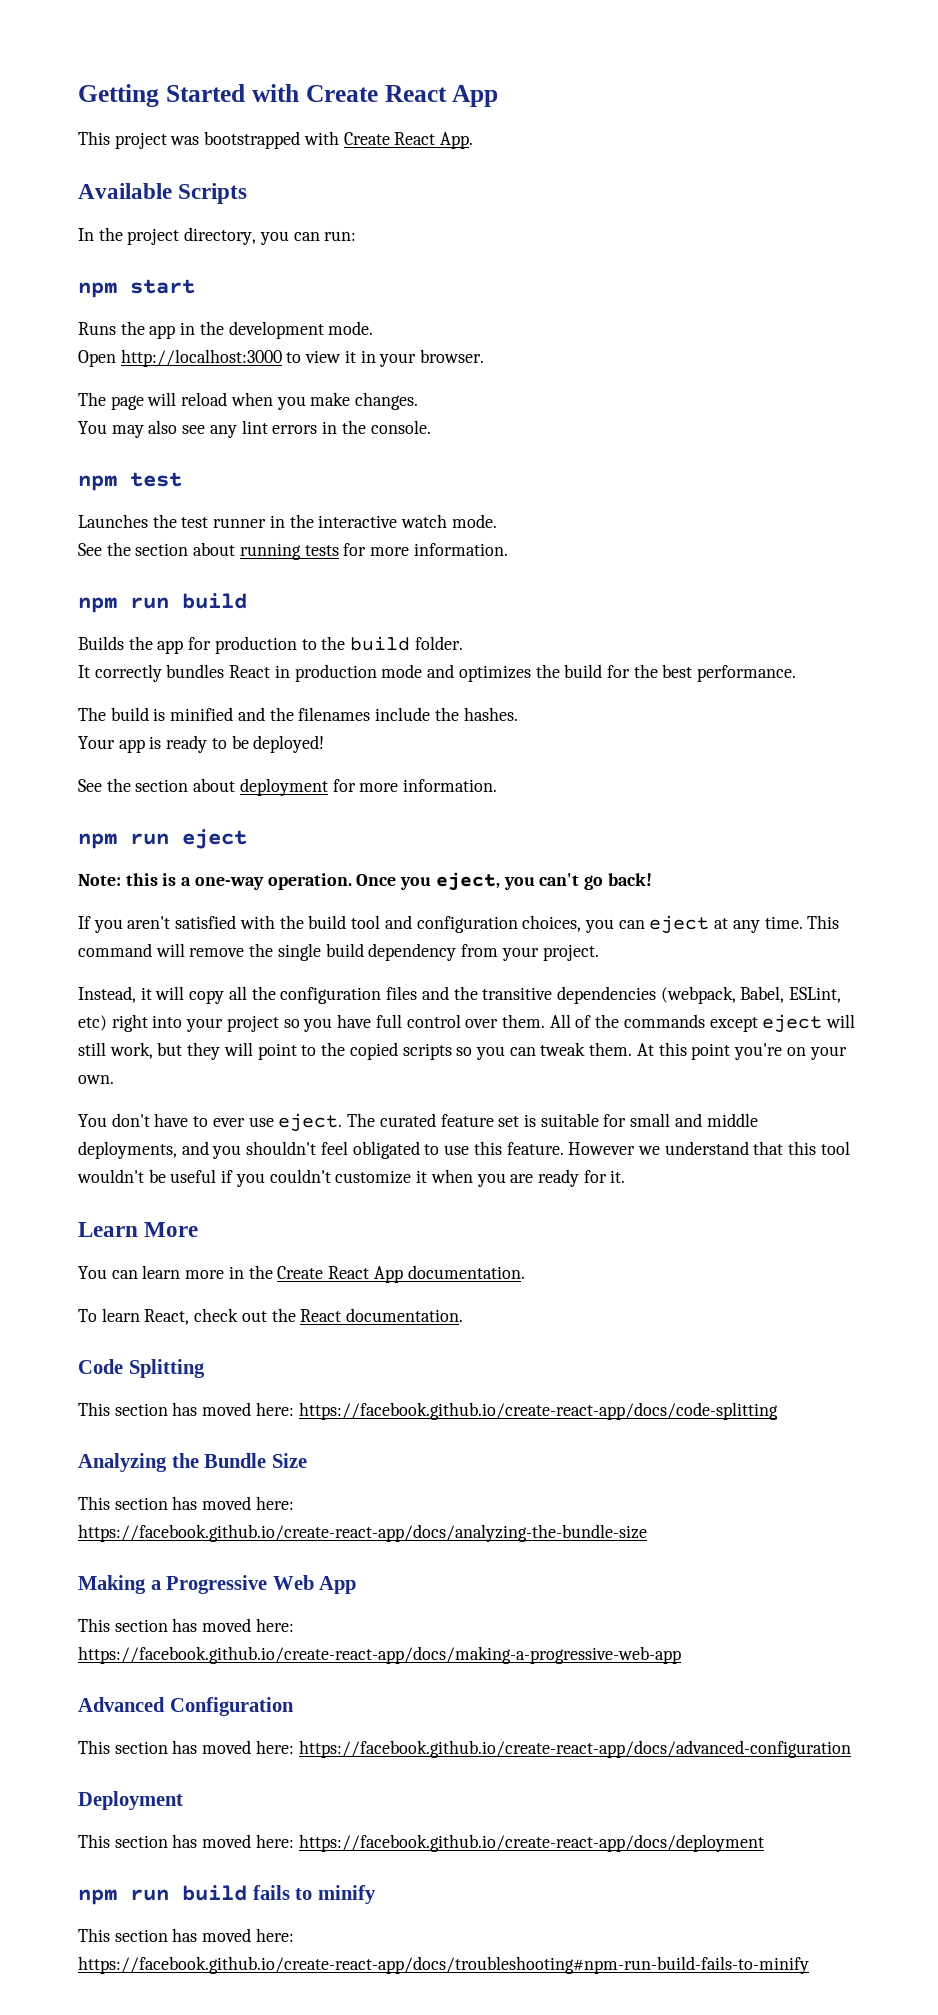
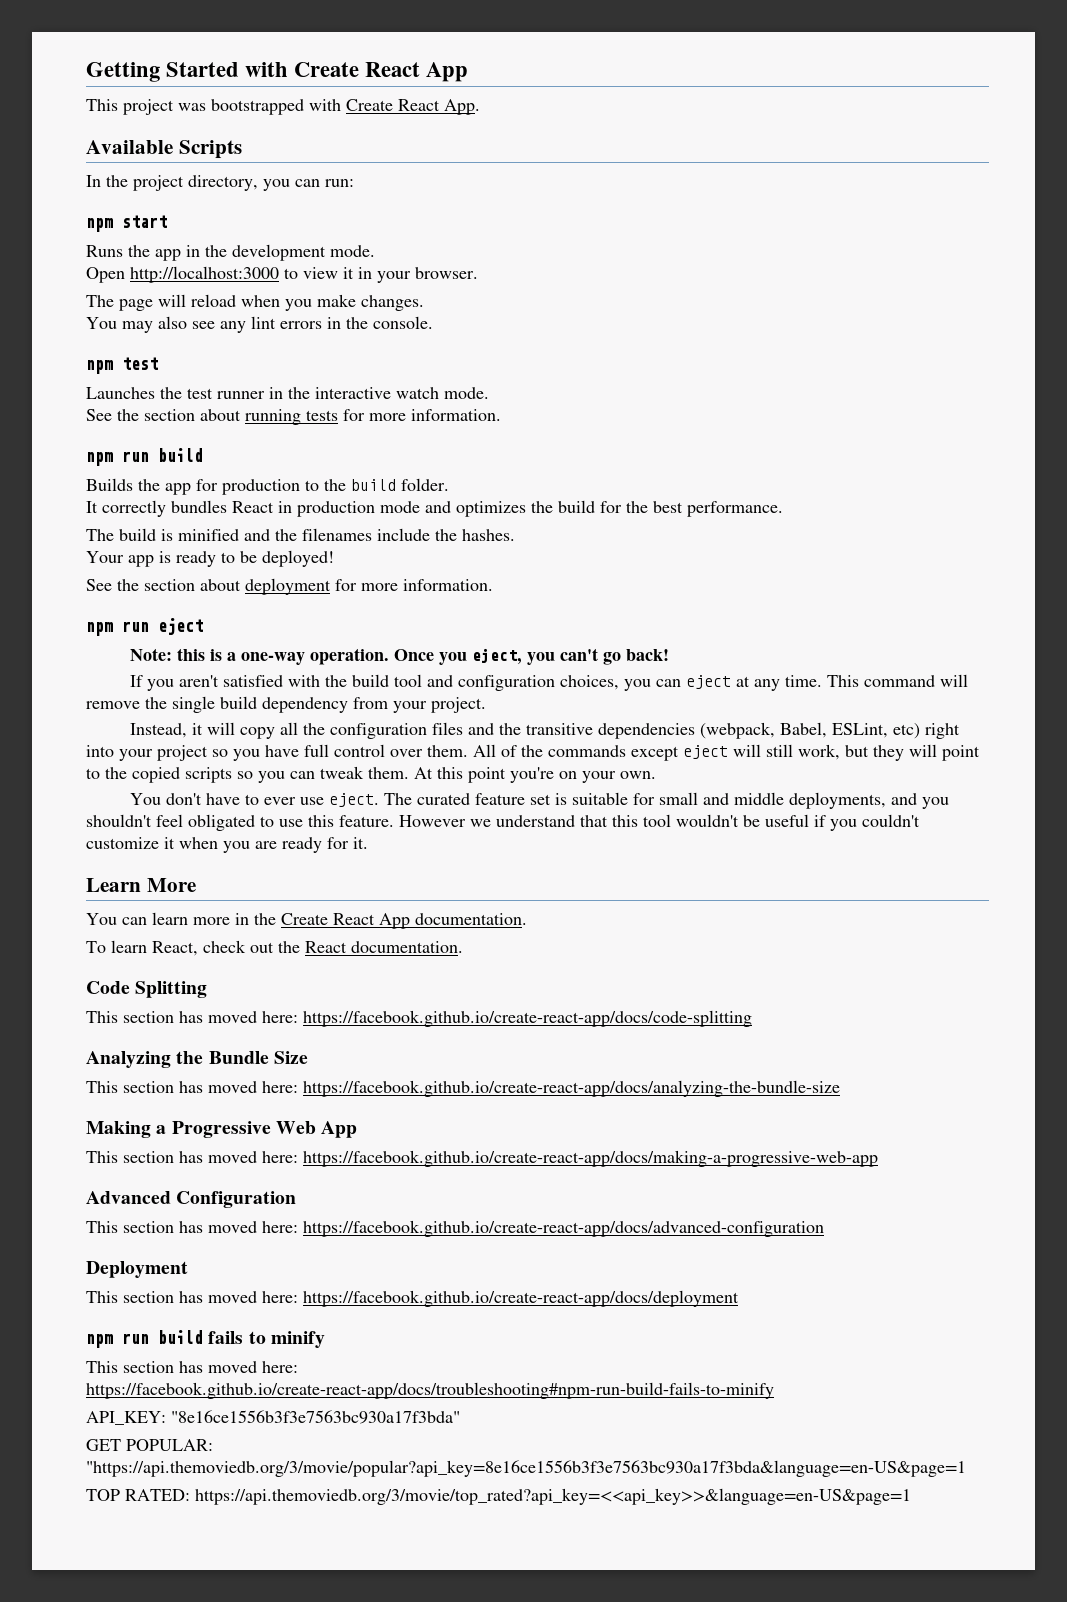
+ API_KEY: "8e16ce1556b3f3e7563bc930a17f3bda"
+ GET POPULAR: "https://api.themoviedb.org/3/movie/popular?api_key=8e16ce1556b3f3e7563bc930a17f3bda&language=en-US&page=1
+ TOP RATED: https://api.themoviedb.org/3/movie/top_rated?api_key=<<api_key>>&language=en-US&page=1

